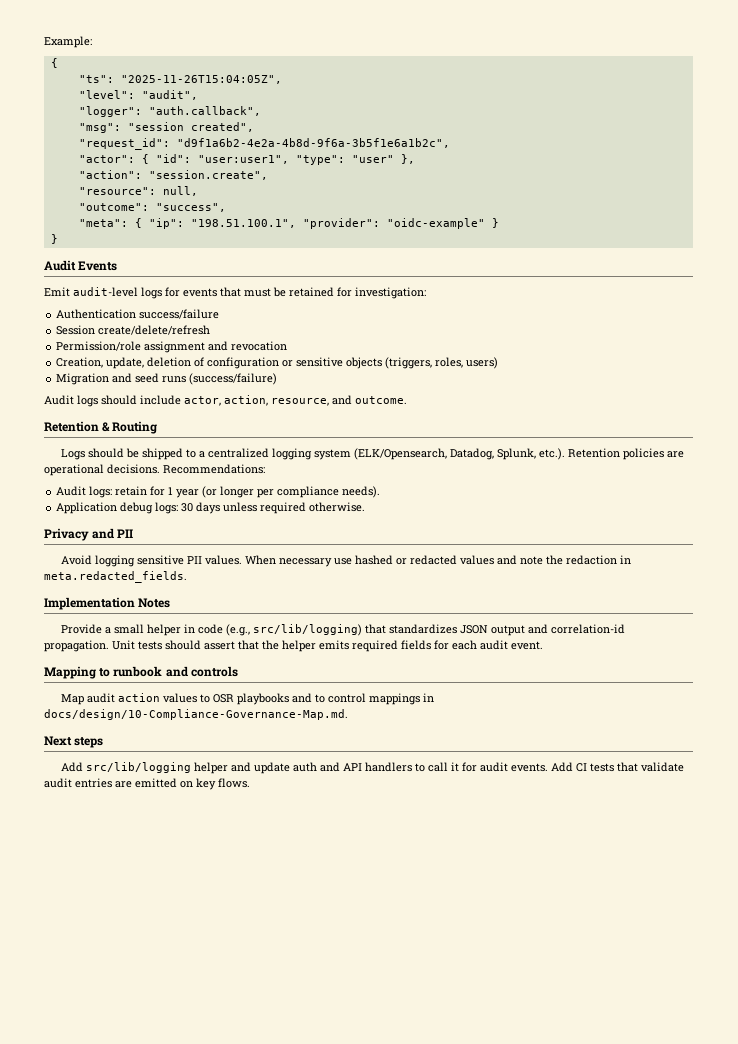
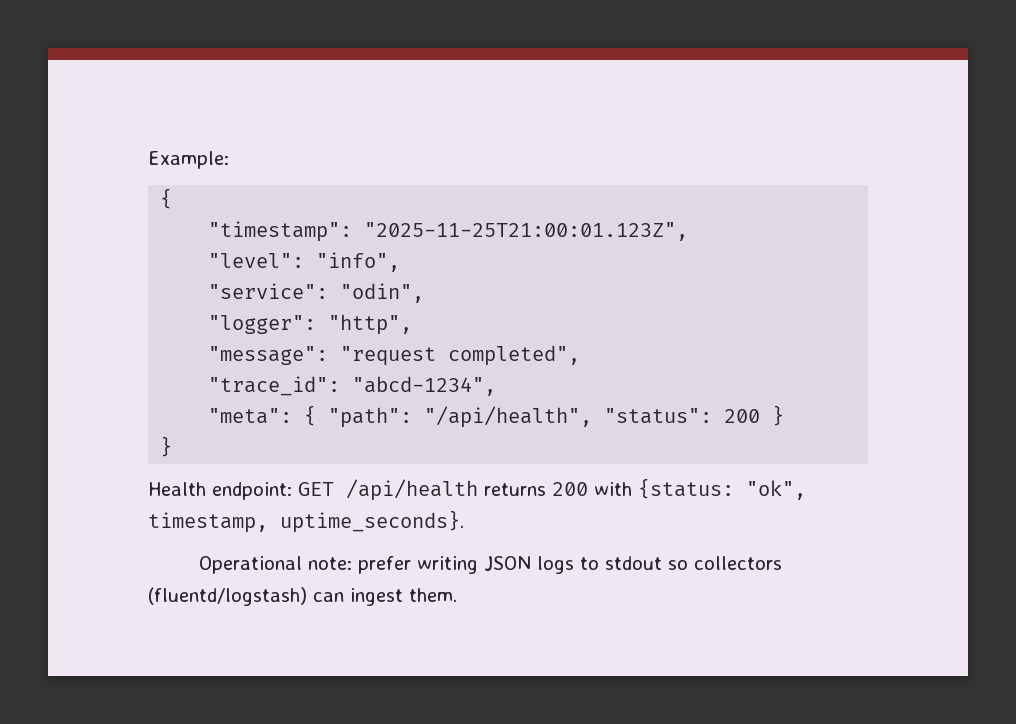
- "ts": "2025-11-26T15:04:05Z",
+ "timestamp": "2025-11-25T21:00:01.123Z",
- "level": "audit",
- "logger": "auth.callback",
- "msg": "session created",
- "request_id": "d9f1a6b2-4e2a-4b8d-9f6a-3b5f1e6a1b2c",
- "actor": { "id": "user:user1", "type": "user" },
- "action": "session.create",
- "resource": null,
- "outcome": "success",
- "meta": { "ip": "198.51.100.1", "provider": "oidc-example" }
+ "level": "info",
+ "service": "odin",
+ "logger": "http",
+ "message": "request completed",
+ "trace_id": "abcd-1234",
+ "meta": { "path": "/api/health", "status": 200 }
  }
- Audit Events
- Emit audit-level logs for events that must be retained for investigation:
- Authentication success/failure
- Session create/delete/refresh
- Permission/role assignment and revocation
- Creation, update, deletion of configuration or sensitive objects (triggers, roles, users)
- Migration and seed runs (success/failure)
- Audit logs should include actor, action, resource, and outcome.
- Retention & Routing
- Logs should be shipped to a centralized logging system (ELK/Opensearch, Datadog, Splunk, etc.). Retention policies are operational decisions. Recommendations:
- Audit logs: retain for 1 year (or longer per compliance needs).
- Application debug logs: 30 days unless required otherwise.
- Privacy and PII
- Avoid logging sensitive PII values. When necessary use hashed or redacted values and note the redaction in meta.redacted_fields.
- Implementation Notes
- Provide a small helper in code (e.g., src/lib/logging) that standardizes JSON output and correlation-id propagation. Unit tests should assert that the helper emits required fields for each audit event.
- Mapping to runbook and controls
- Map audit action values to OSR playbooks and to control mappings in docs/design/10-Compliance-Governance-Map.md.
- Next steps
- Add src/lib/logging helper and update auth and API handlers to call it for audit events. Add CI tests that validate audit entries are emitted on key flows.
+ Health endpoint: GET /api/health returns 200 with {status: "ok", timestamp, uptime_seconds}.
+ Operational note: prefer writing JSON logs to stdout so collectors (fluentd/logstash) can ingest them.

